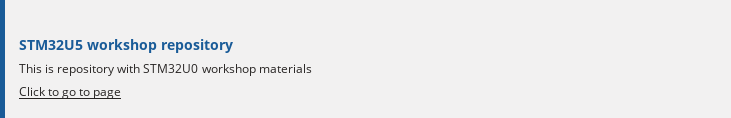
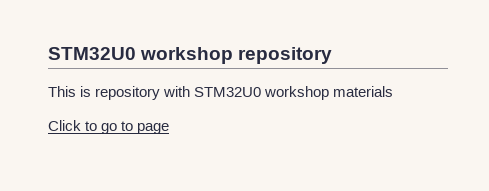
- STM32U5 workshop repository
+ STM32U0 workshop repository

